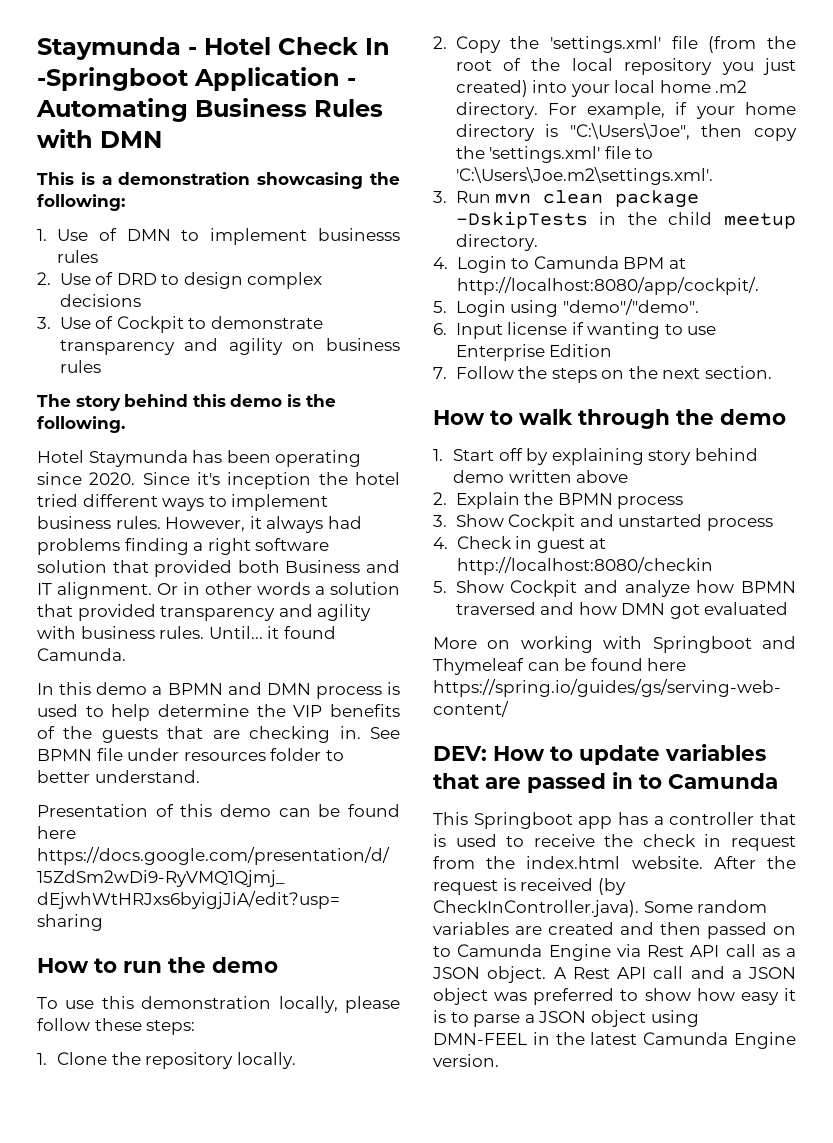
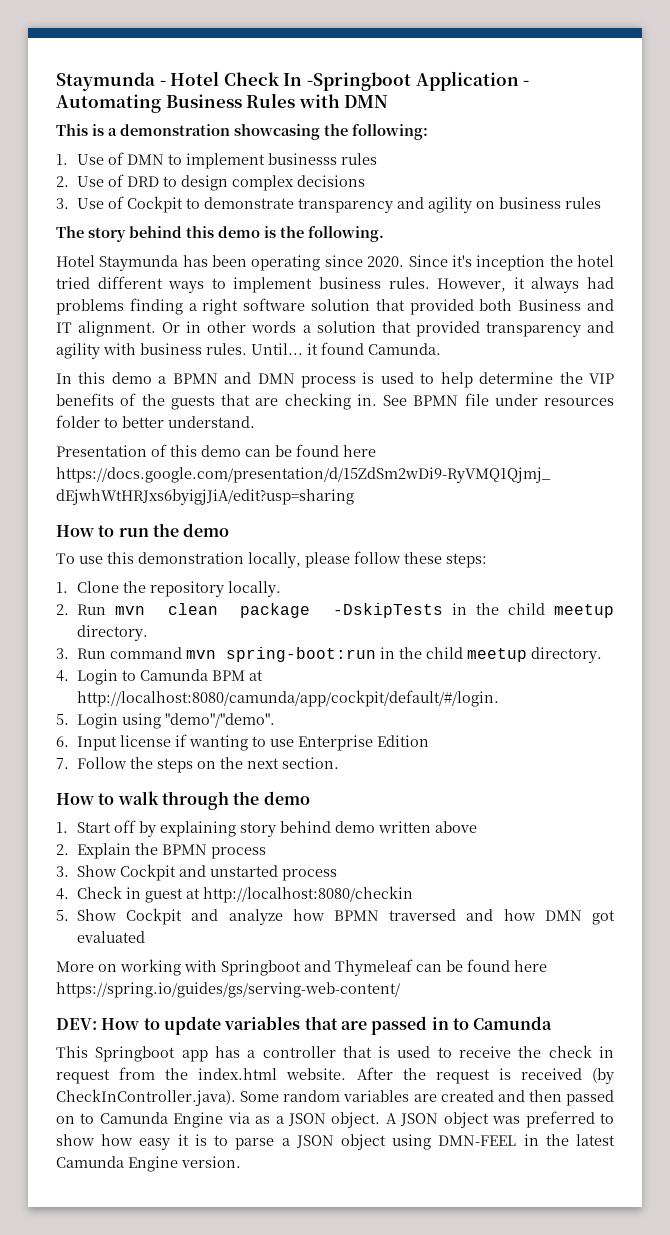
- 2. Copy the 'settings.xml' file (from the root of the local repository you just created) into your local home .m2 directory. For example, if your home directory is "C:\Users\Joe", then copy the 'settings.xml' file to 'C:\Users\Joe.m2\settings.xml'.
- 3. Run mvn clean package -DskipTests in the child meetup directory.
+ 2. Run mvn clean package -DskipTests in the child meetup directory.
+ 3. Run command mvn spring-boot:run in the child meetup directory.
- 4. Login to Camunda BPM at http://localhost:8080/app/cockpit/.
+ 4. Login to Camunda BPM at http://localhost:8080/camunda/app/cockpit/default/#/login.
- After the request is received (by CheckInController.java). Some random variables are created and then passed on to Camunda Engine via Rest API call as a JSON object.
+ After the request is received (by CheckInController.java). Some random variables are created and then passed on to Camunda Engine via as a JSON object.
- A Rest API call and a JSON object was preferred to show how easy it is to parse a JSON object using DMN-FEEL in the latest Camunda Engine version.
+ A JSON object was preferred to show how easy it is to parse a JSON object using DMN-FEEL in the latest Camunda Engine version.

